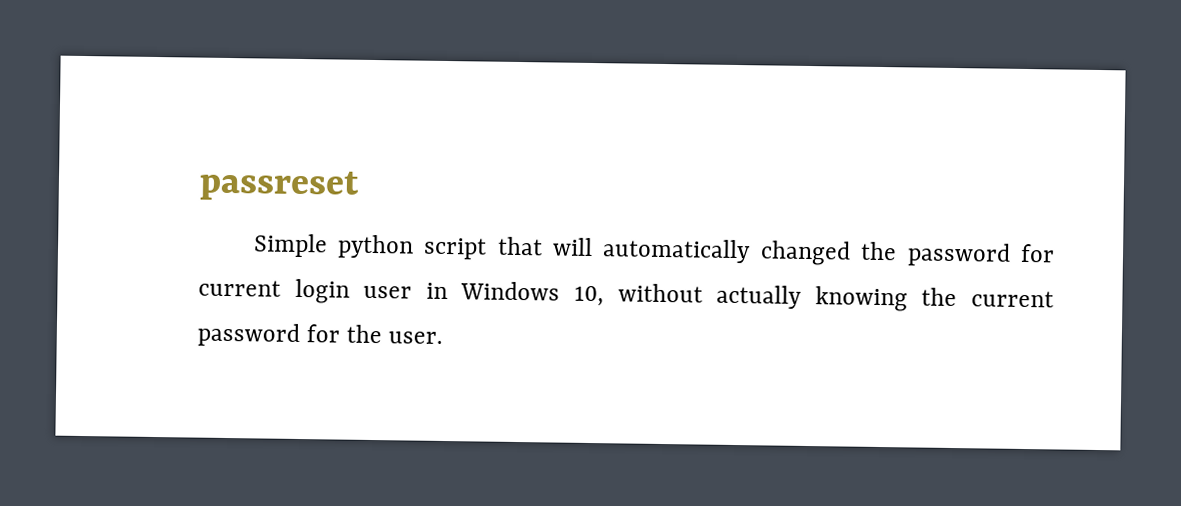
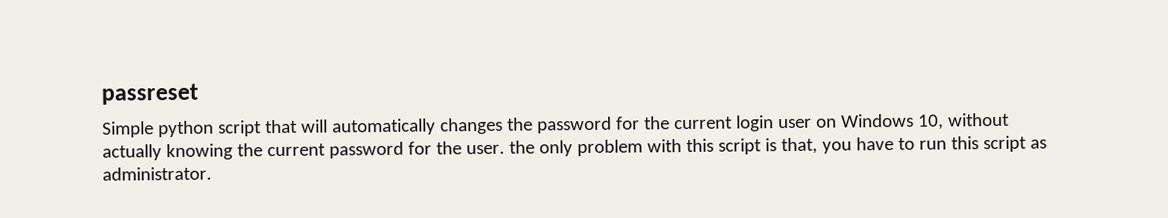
- Simple python script that will automatically changed the password for current login user in Windows 10, without actually knowing the current password for the user.
+ Simple python script that will automatically changes the password for the current login user on Windows 10, without actually knowing the current password for the user. the only problem with this script is that, you have to run this script as administrator.

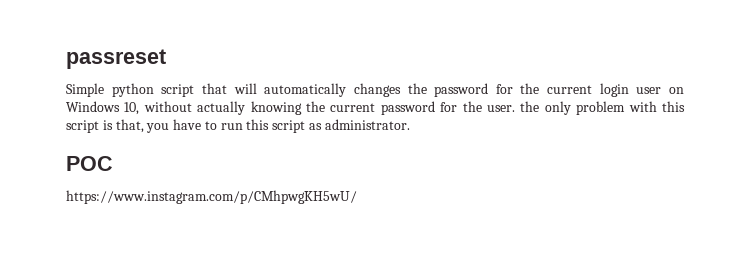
+ POC
+ https://www.instagram.com/p/CMhpwgKH5wU/

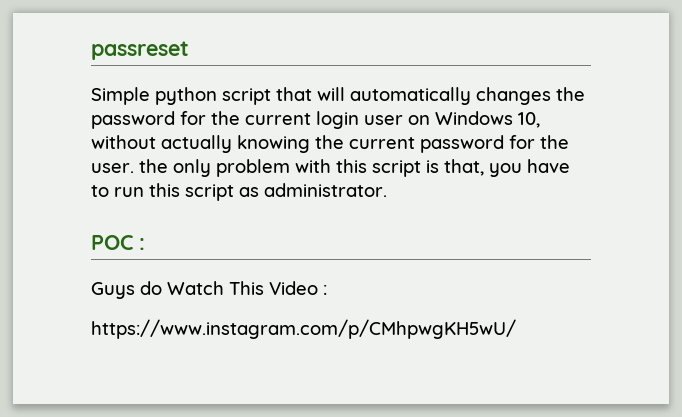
- POC
+ POC :
+ Guys do Watch This Video :

